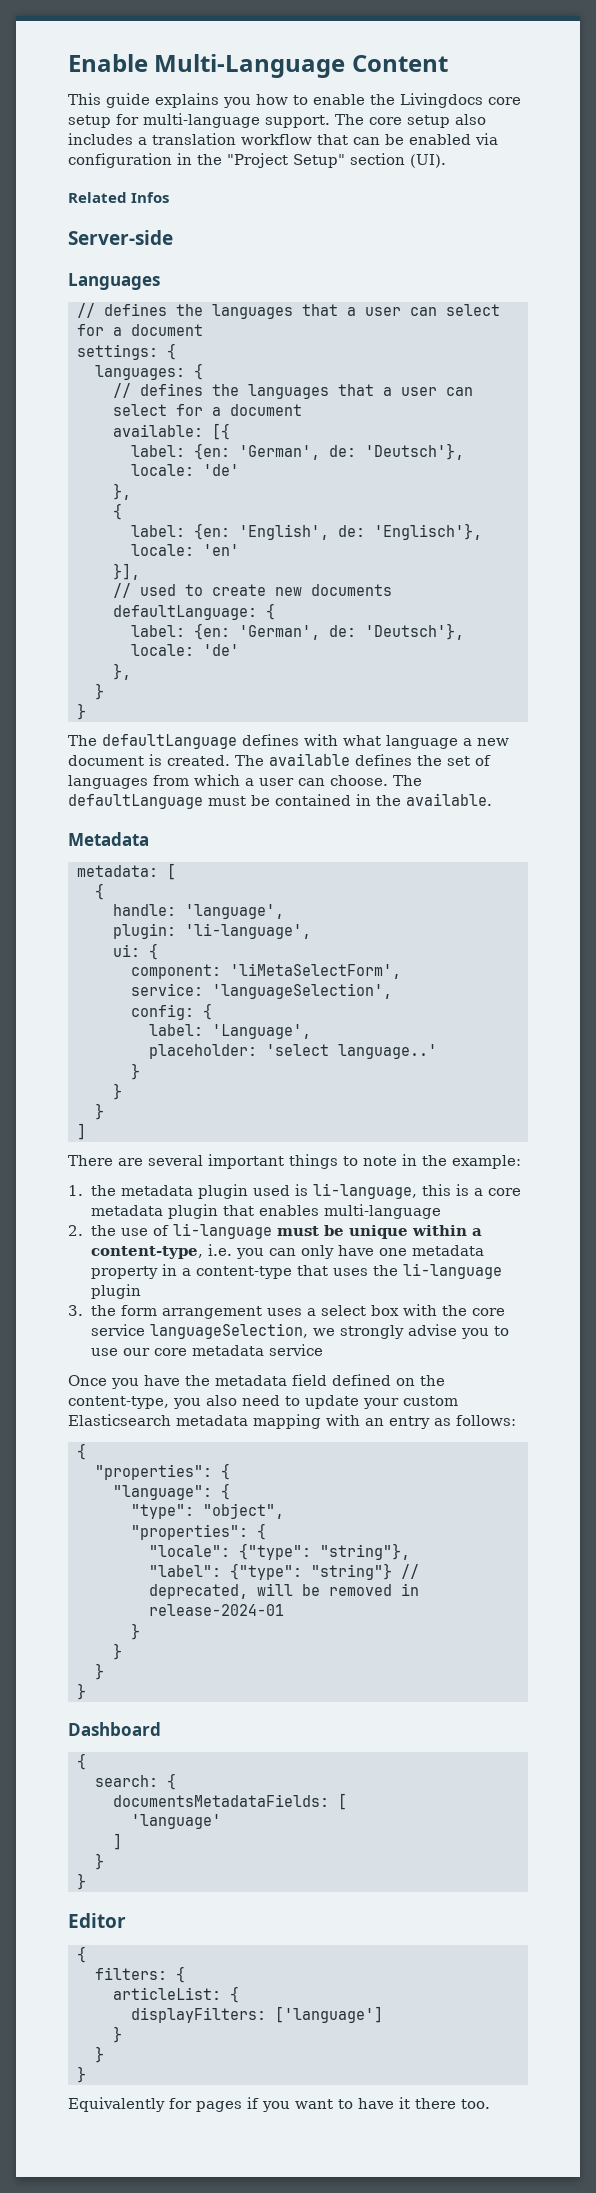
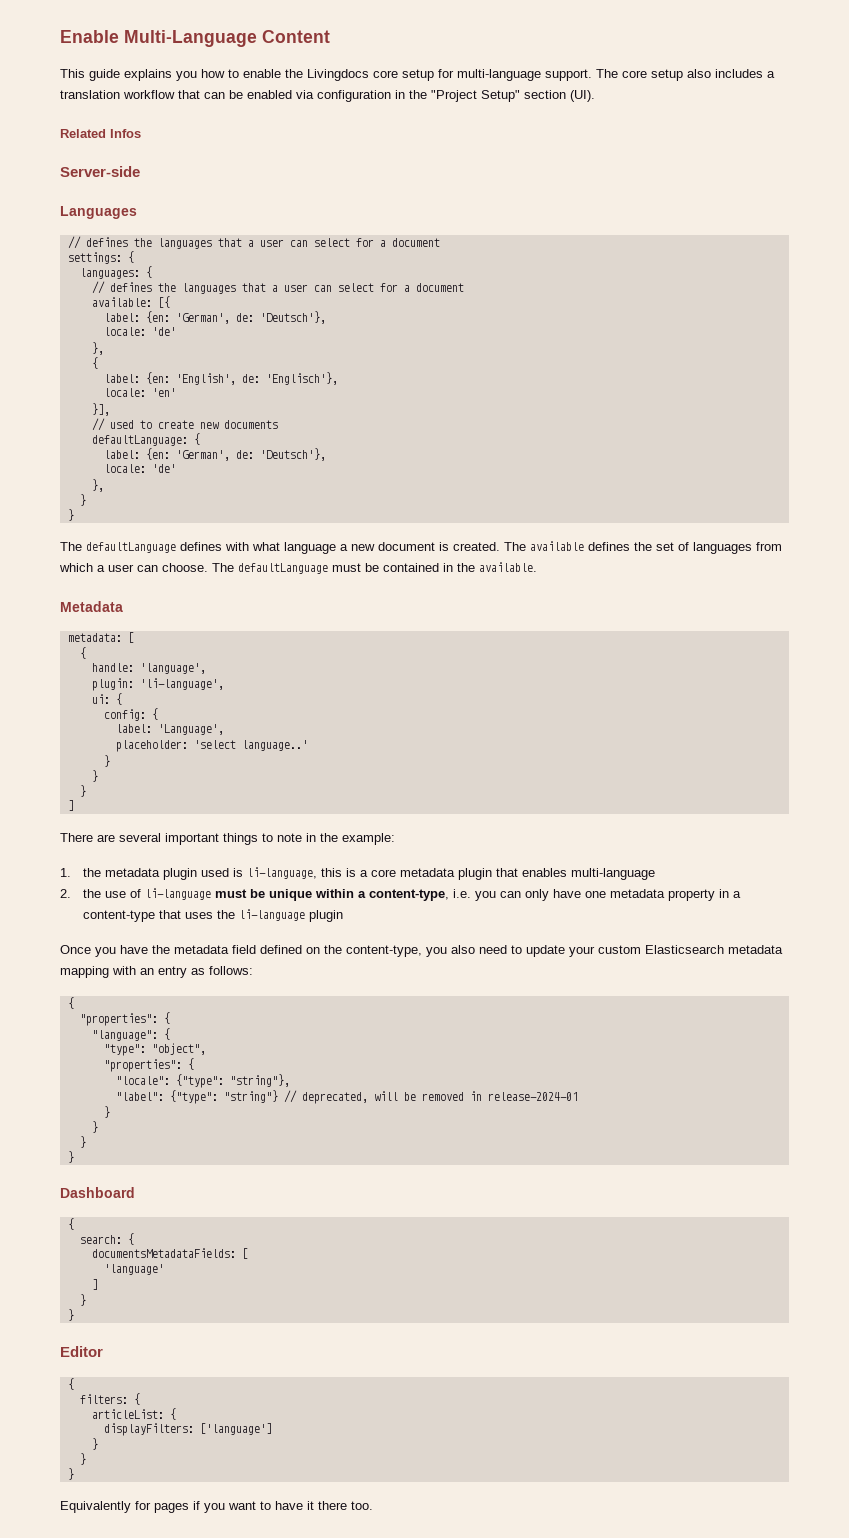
- component: 'liMetaSelectForm',
- service: 'languageSelection',
- 3. the form arrangement uses a select box with the core service languageSelection, we strongly advise you to use our core metadata service

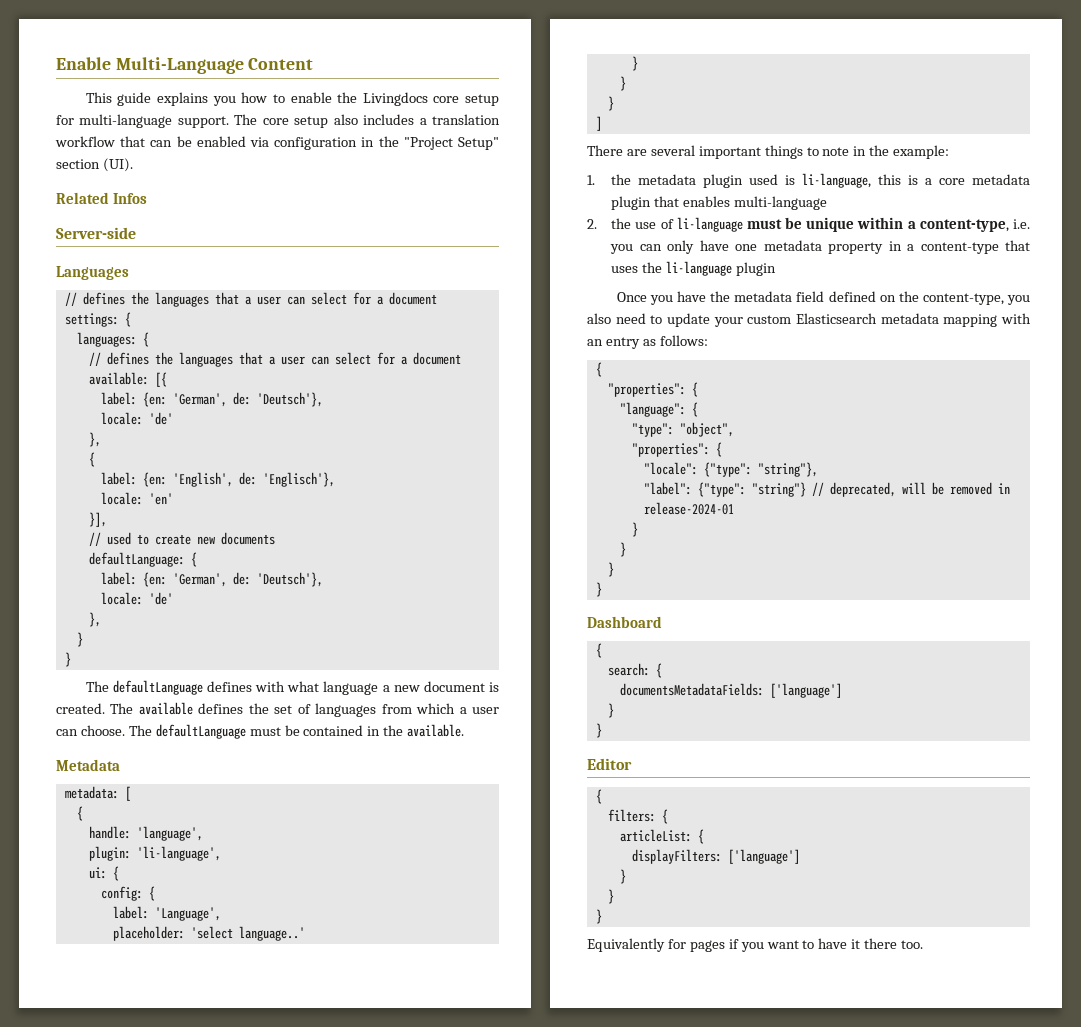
- documentsMetadataFields: [
- 'language'
- ]
+ documentsMetadataFields: ['language']

